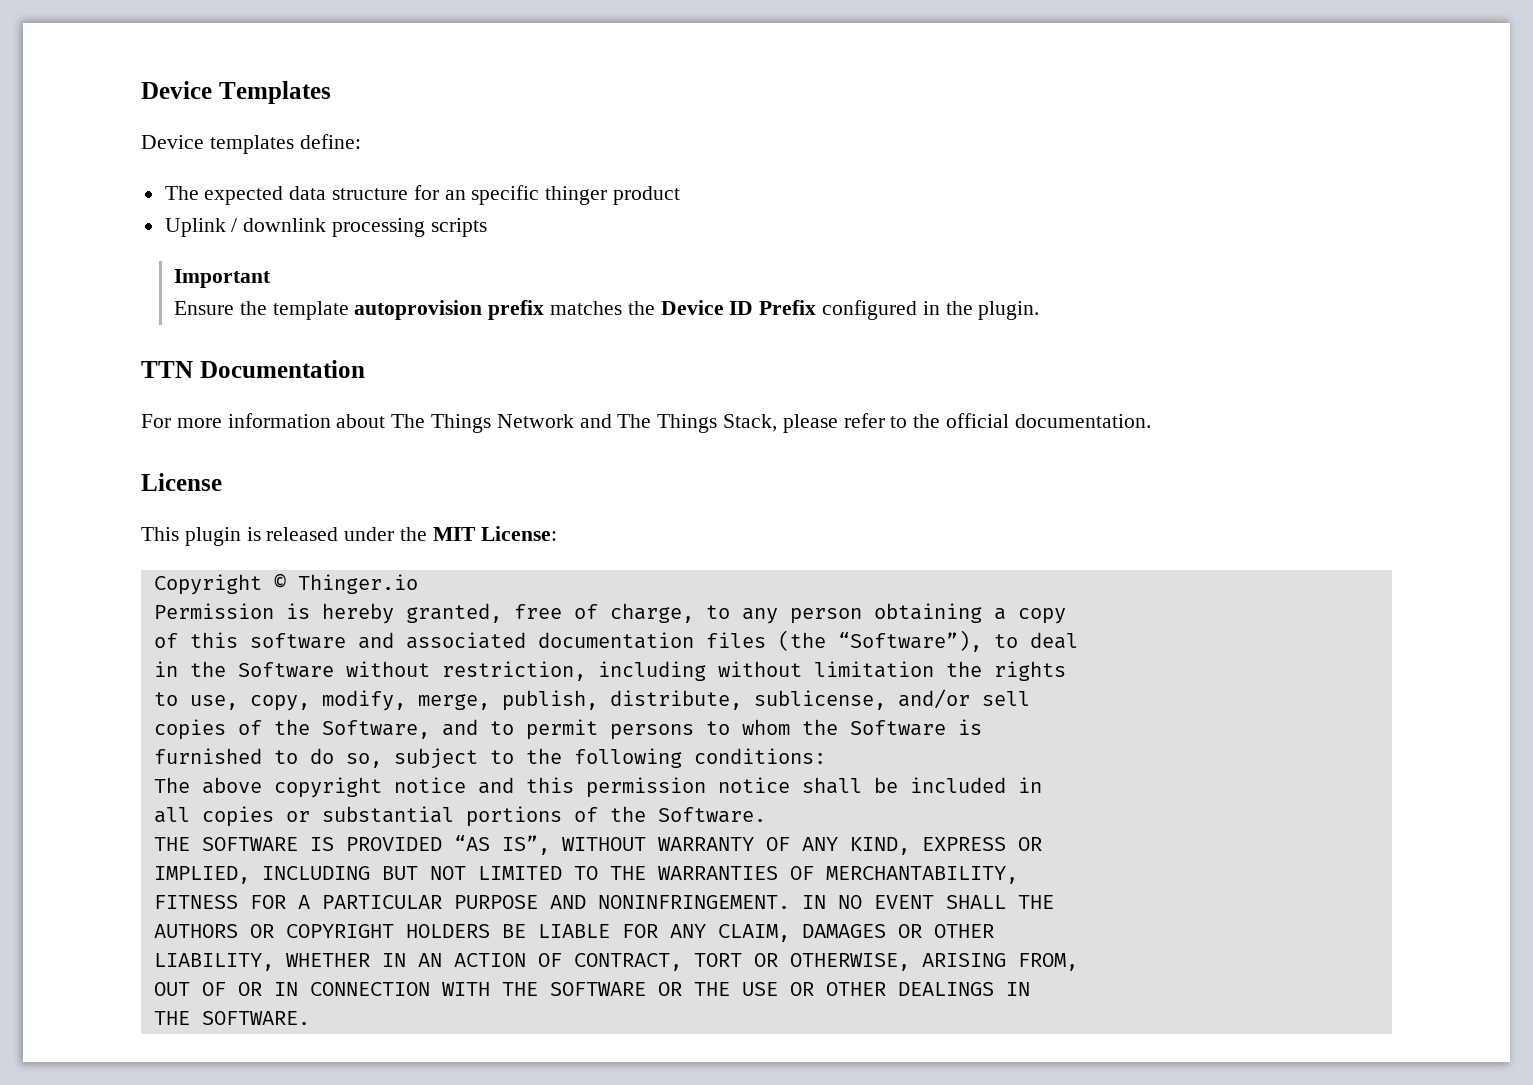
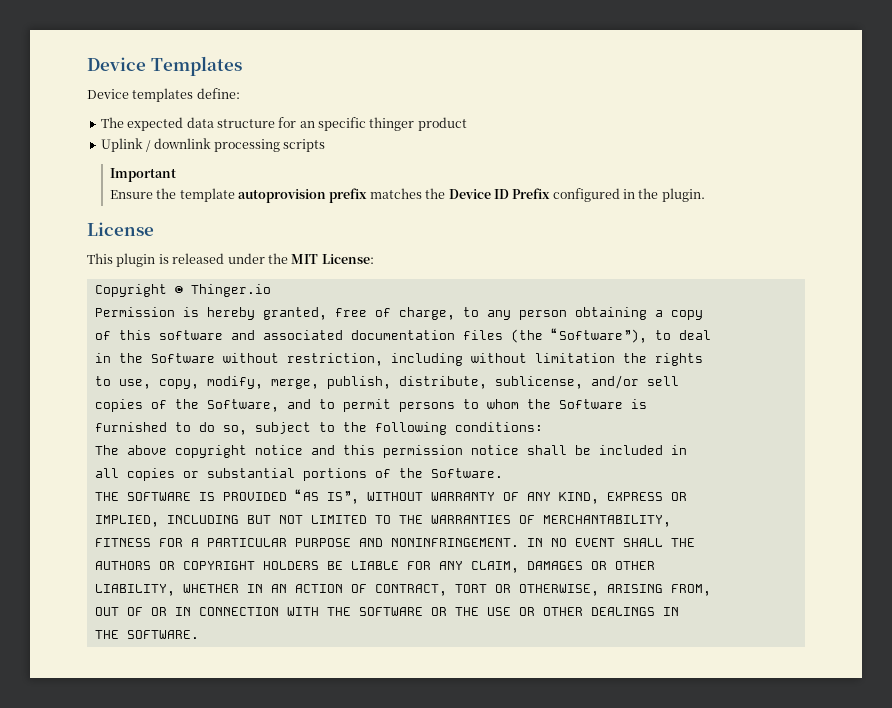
- TTN Documentation
- For more information about The Things Network and The Things Stack, please refer to the official documentation.

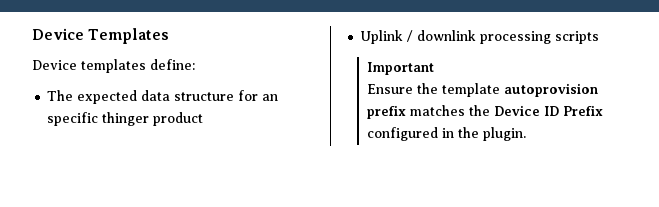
- License
- This plugin is released under the MIT License:
- Copyright © Thinger.io
- Permission is hereby granted, free of charge, to any person obtaining a copy
- of this software and associated documentation files (the “Software”), to deal
- in the Software without restriction, including without limitation the rights
- to use, copy, modify, merge, publish, distribute, sublicense, and/or sell
- copies of the Software, and to permit persons to whom the Software is
- furnished to do so, subject to the following conditions:
- The above copyright notice and this permission notice shall be included in
- all copies or substantial portions of the Software.
- THE SOFTWARE IS PROVIDED “AS IS”, WITHOUT WARRANTY OF ANY KIND, EXPRESS OR
- IMPLIED, INCLUDING BUT NOT LIMITED TO THE WARRANTIES OF MERCHANTABILITY,
- FITNESS FOR A PARTICULAR PURPOSE AND NONINFRINGEMENT. IN NO EVENT SHALL THE
- AUTHORS OR COPYRIGHT HOLDERS BE LIABLE FOR ANY CLAIM, DAMAGES OR OTHER
- LIABILITY, WHETHER IN AN ACTION OF CONTRACT, TORT OR OTHERWISE, ARISING FROM,
- OUT OF OR IN CONNECTION WITH THE SOFTWARE OR THE USE OR OTHER DEALINGS IN
- THE SOFTWARE.

